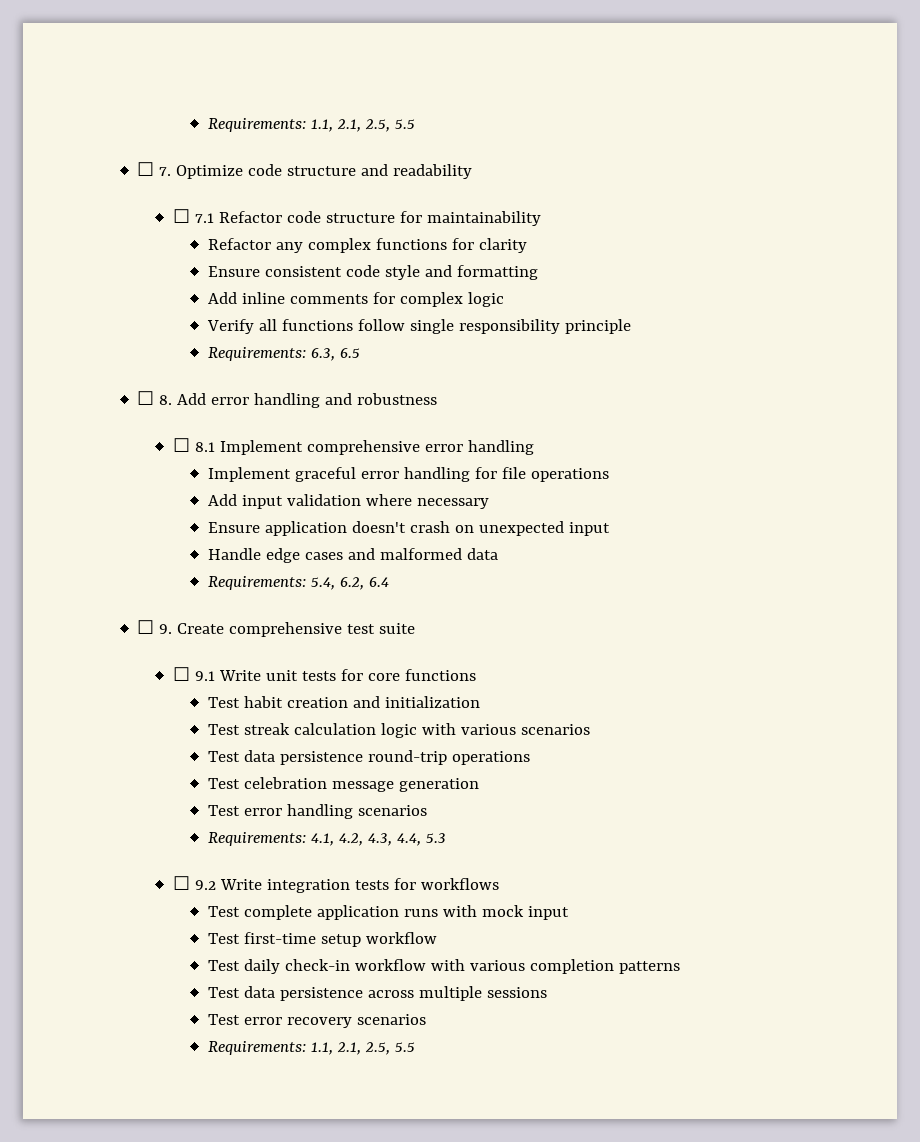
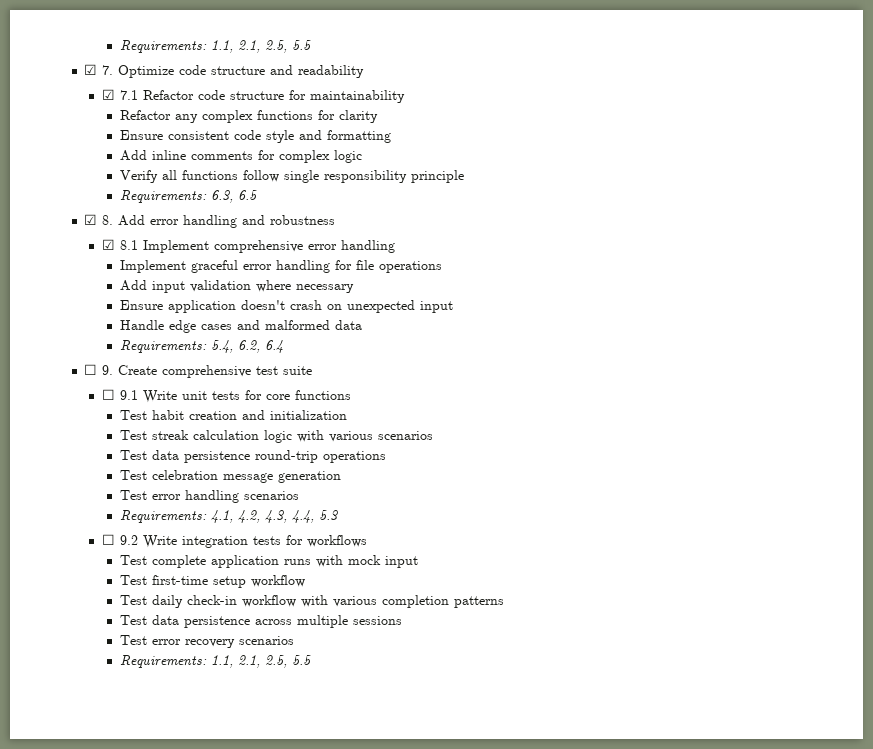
- ☐ 7. Optimize code structure and readability
+ ☑ 7. Optimize code structure and readability
- ☐ 7.1 Refactor code structure for maintainability
+ ☑ 7.1 Refactor code structure for maintainability
- ☐ 8. Add error handling and robustness
+ ☑ 8. Add error handling and robustness
- ☐ 8.1 Implement comprehensive error handling
+ ☑ 8.1 Implement comprehensive error handling

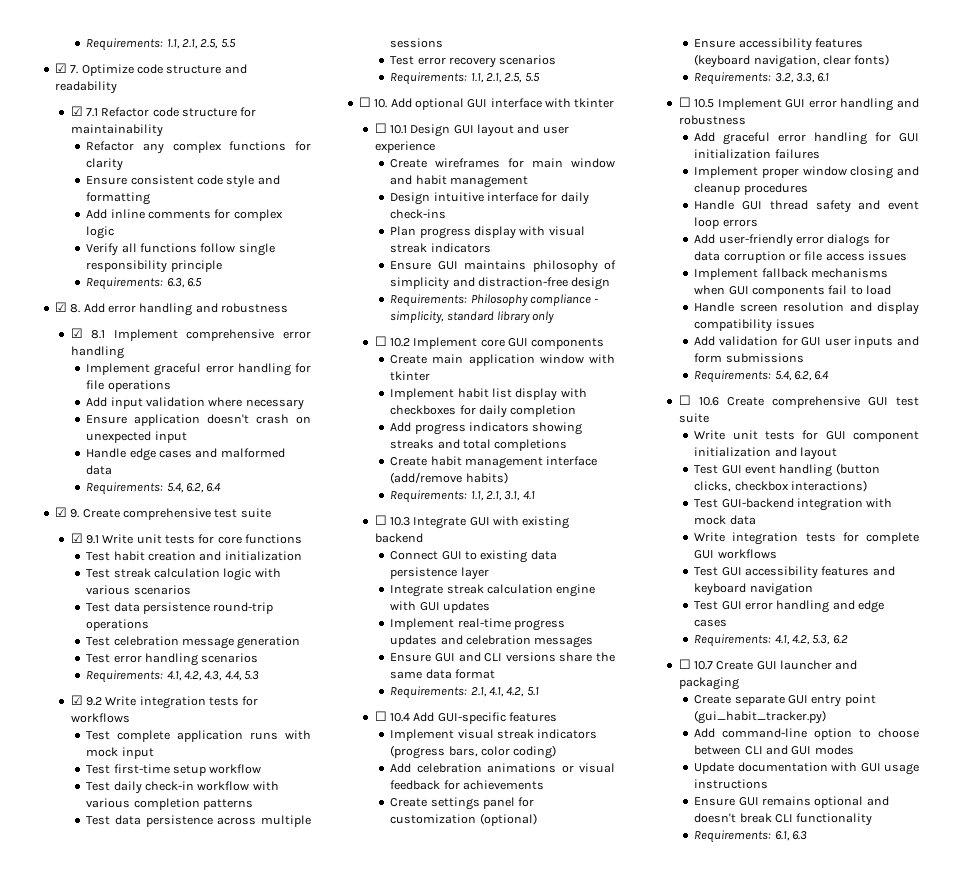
- ☐ 9. Create comprehensive test suite
+ ☑ 9. Create comprehensive test suite
- ☐ 9.1 Write unit tests for core functions
+ ☑ 9.1 Write unit tests for core functions
- ☐ 9.2 Write integration tests for workflows
+ ☑ 9.2 Write integration tests for workflows
+ ☐ 10. Add optional GUI interface with tkinter
+ ☐ 10.1 Design GUI layout and user experience
+ Create wireframes for main window and habit management
+ Design intuitive interface for daily check-ins
+ Plan progress display with visual streak indicators
+ Ensure GUI maintains philosophy of simplicity and distraction-free design
+ Requirements: Philosophy compliance - simplicity, standard library only
+ ☐ 10.2 Implement core GUI components
+ Create main application window with tkinter
+ Implement habit list display with checkboxes for daily completion
+ Add progress indicators showing streaks and total completions
+ Create habit management interface (add/remove habits)
+ Requirements: 1.1, 2.1, 3.1, 4.1
+ ☐ 10.3 Integrate GUI with existing backend
+ Connect GUI to existing data persistence layer
+ Integrate streak calculation engine with GUI updates
+ Implement real-time progress updates and celebration messages
+ Ensure GUI and CLI versions share the same data format
+ Requirements: 2.1, 4.1, 4.2, 5.1
+ ☐ 10.4 Add GUI-specific features
+ Implement visual streak indicators (progress bars, color coding)
+ Add celebration animations or visual feedback for achievements
+ Create settings panel for customization (optional)
+ Ensure accessibility features (keyboard navigation, clear fonts)
+ Requirements: 3.2, 3.3, 6.1
+ ☐ 10.5 Implement GUI error handling and robustness
+ Add graceful error handling for GUI initialization failures
+ Implement proper window closing and cleanup procedures
+ Handle GUI thread safety and event loop errors
+ Add user-friendly error dialogs for data corruption or file access issues
+ Implement fallback mechanisms when GUI components fail to load
+ Handle screen resolution and display compatibility issues
+ Add validation for GUI user inputs and form submissions
+ Requirements: 5.4, 6.2, 6.4
+ ☐ 10.6 Create comprehensive GUI test suite
+ Write unit tests for GUI component initialization and layout
+ Test GUI event handling (button clicks, checkbox interactions)
+ Test GUI-backend integration with mock data
+ Write integration tests for complete GUI workflows
+ Test GUI accessibility features and keyboard navigation
+ Test GUI error handling and edge cases
+ Requirements: 4.1, 4.2, 5.3, 6.2
+ ☐ 10.7 Create GUI launcher and packaging
+ Create separate GUI entry point (gui_habit_tracker.py)
+ Add command-line option to choose between CLI and GUI modes
+ Update documentation with GUI usage instructions
+ Ensure GUI remains optional and doesn't break CLI functionality
+ Requirements: 6.1, 6.3

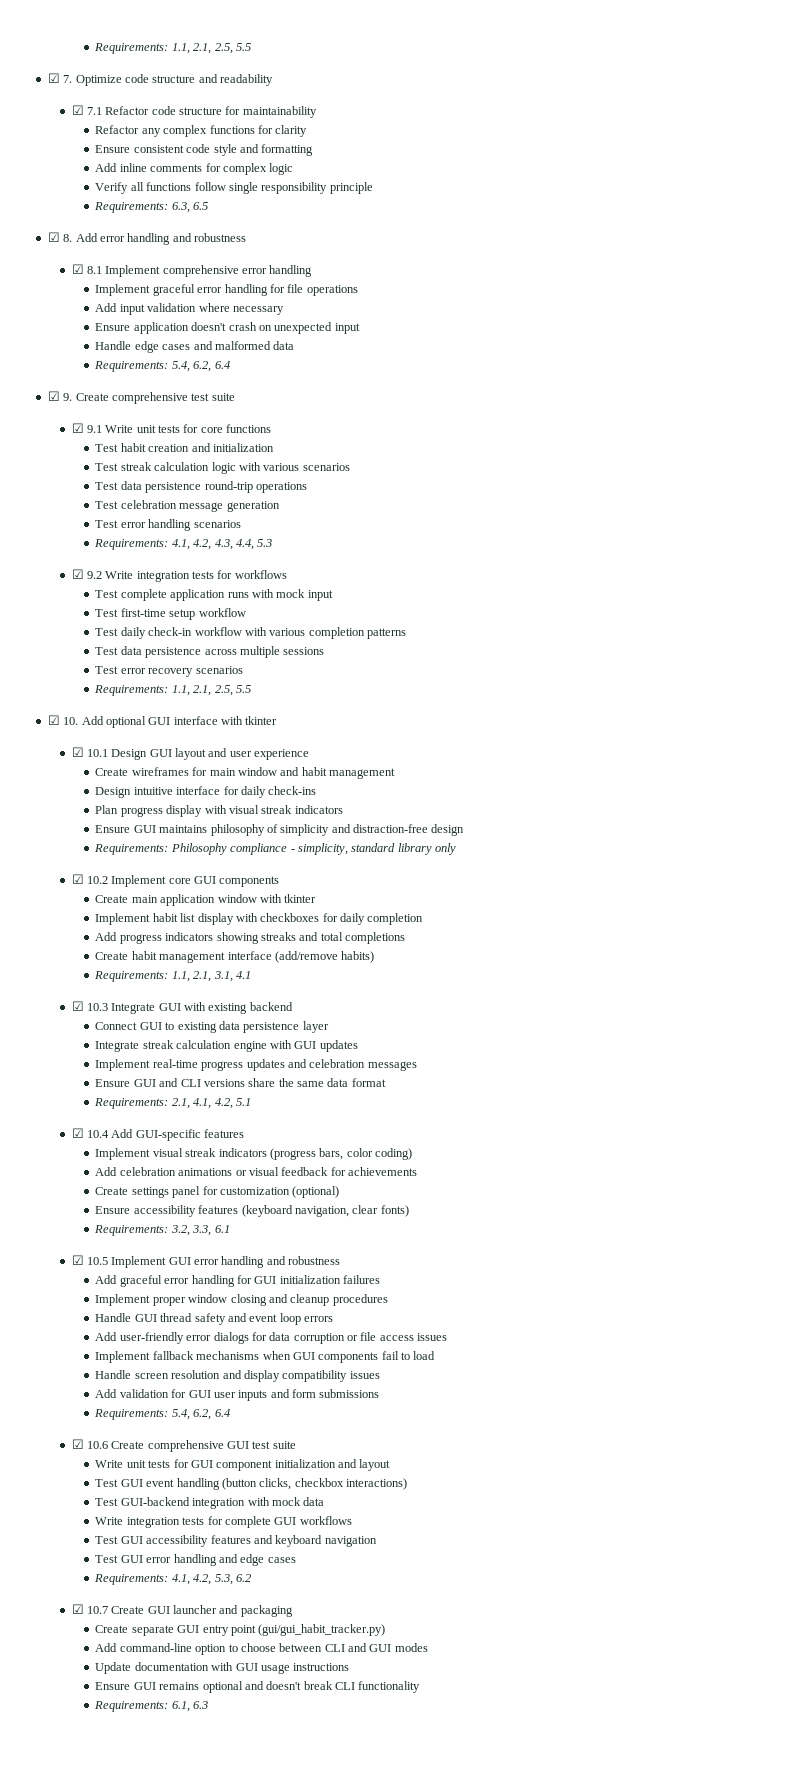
- ☐ 10. Add optional GUI interface with tkinter
+ ☑ 10. Add optional GUI interface with tkinter
- ☐ 10.1 Design GUI layout and user experience
+ ☑ 10.1 Design GUI layout and user experience
- ☐ 10.2 Implement core GUI components
+ ☑ 10.2 Implement core GUI components
- ☐ 10.3 Integrate GUI with existing backend
+ ☑ 10.3 Integrate GUI with existing backend
- ☐ 10.4 Add GUI-specific features
+ ☑ 10.4 Add GUI-specific features
- ☐ 10.5 Implement GUI error handling and robustness
+ ☑ 10.5 Implement GUI error handling and robustness
- ☐ 10.6 Create comprehensive GUI test suite
+ ☑ 10.6 Create comprehensive GUI test suite
- ☐ 10.7 Create GUI launcher and packaging
+ ☑ 10.7 Create GUI launcher and packaging
- Create separate GUI entry point (gui_habit_tracker.py)
+ Create separate GUI entry point (gui/gui_habit_tracker.py)

